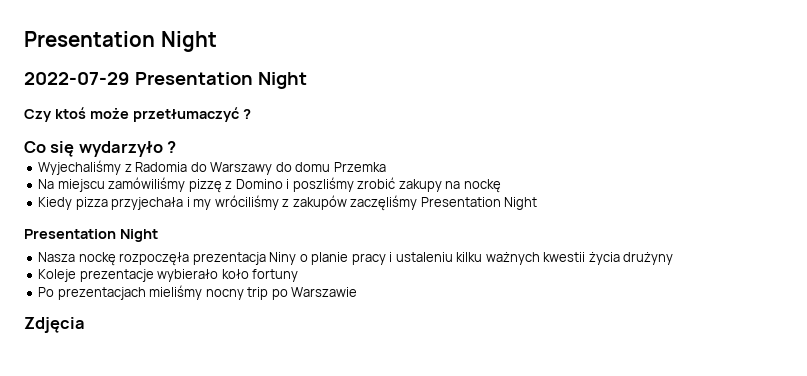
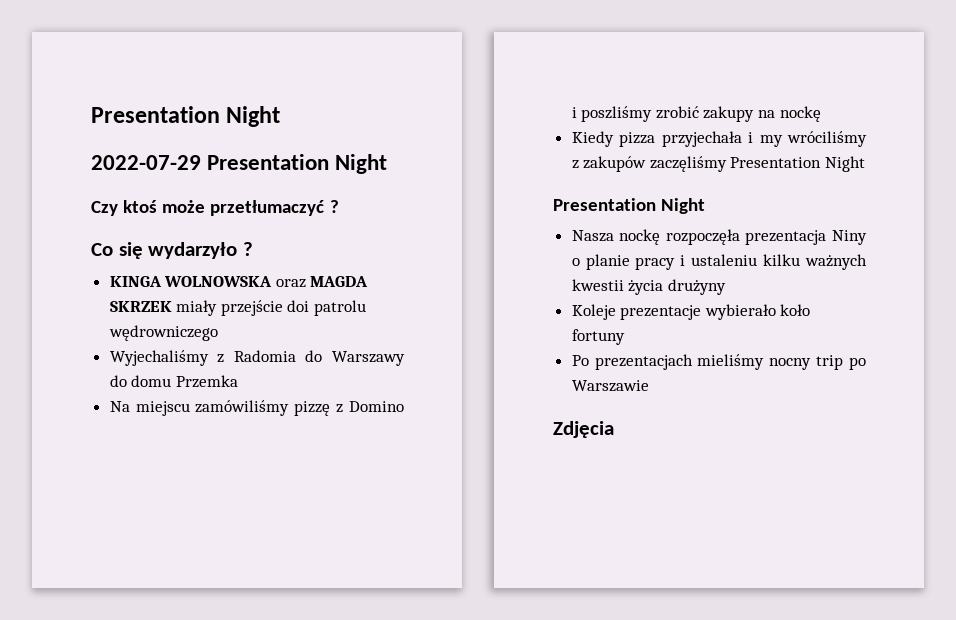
+ KINGA WOLNOWSKA oraz MAGDA SKRZEK miały przejście doi patrolu wędrowniczego

